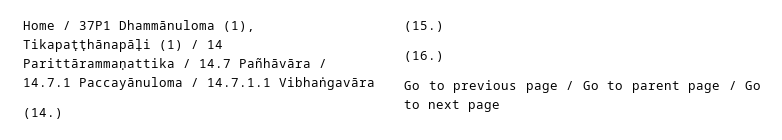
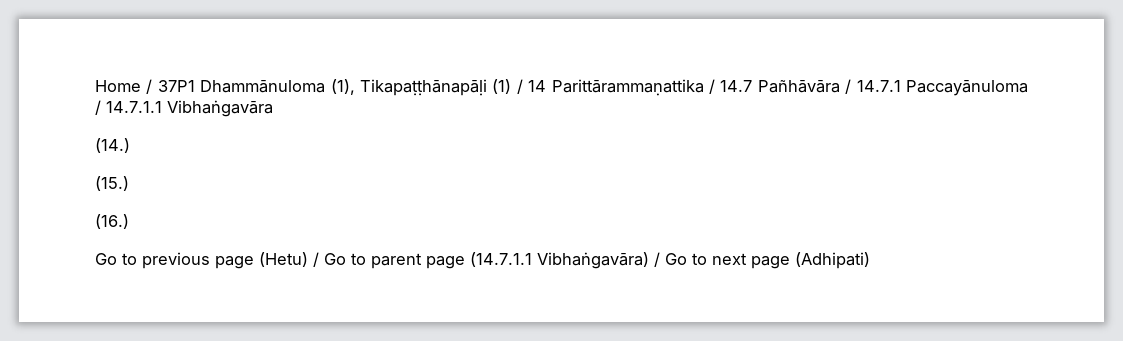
- Go to previous page / Go to parent page / Go to next page
+ Go to previous page (Hetu) / Go to parent page (14.7.1.1 Vibhaṅgavāra) / Go to next page (Adhipati)

